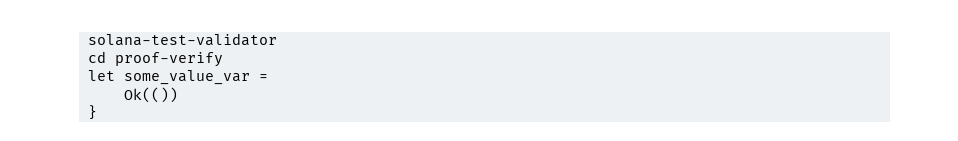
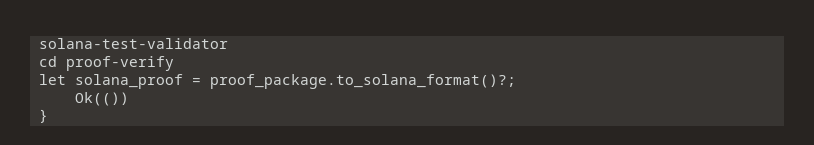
- let some_value_var =
+ let solana_proof = proof_package.to_solana_format()?;

